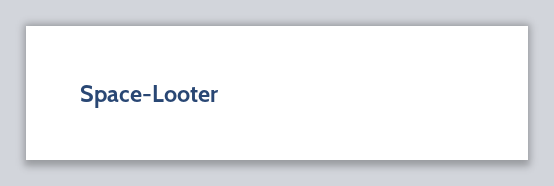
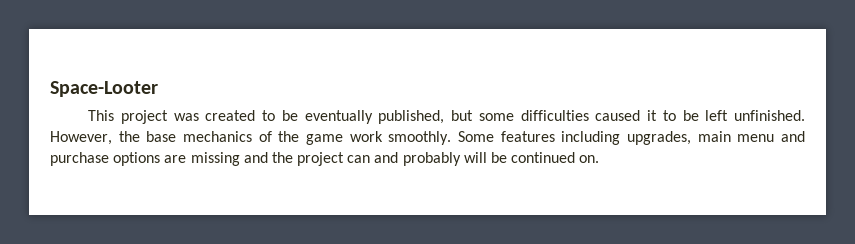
+ This project was created to be eventually published, but some difficulties caused it to be left unfinished. However, the base mechanics of the game work smoothly. Some features including upgrades, main menu and purchase options are missing and the project can and probably will be continued on.

